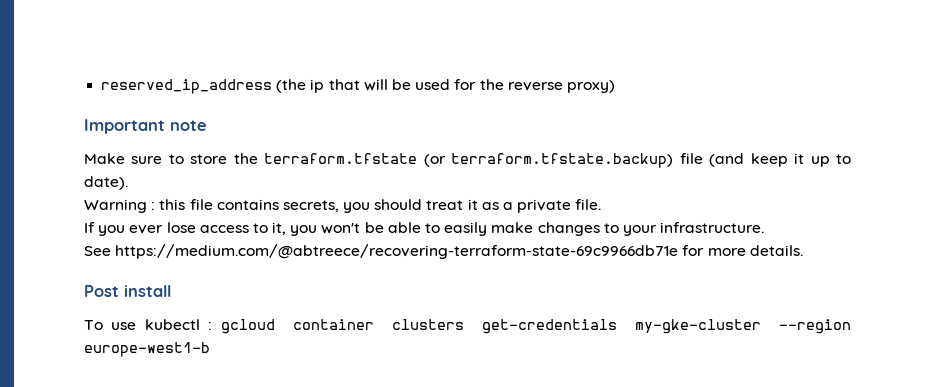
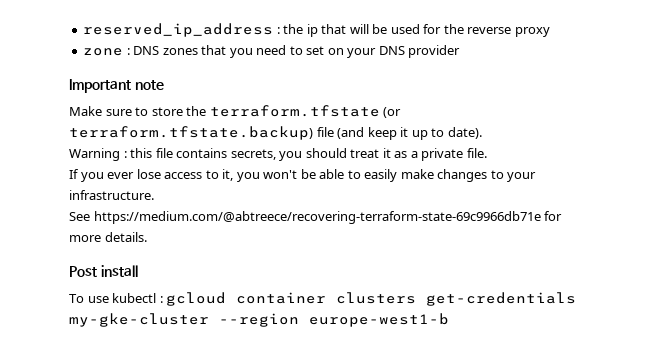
- reserved_ip_address (the ip that will be used for the reverse proxy)
+ reserved_ip_address : the ip that will be used for the reverse proxy
+ zone : DNS zones that you need to set on your DNS provider

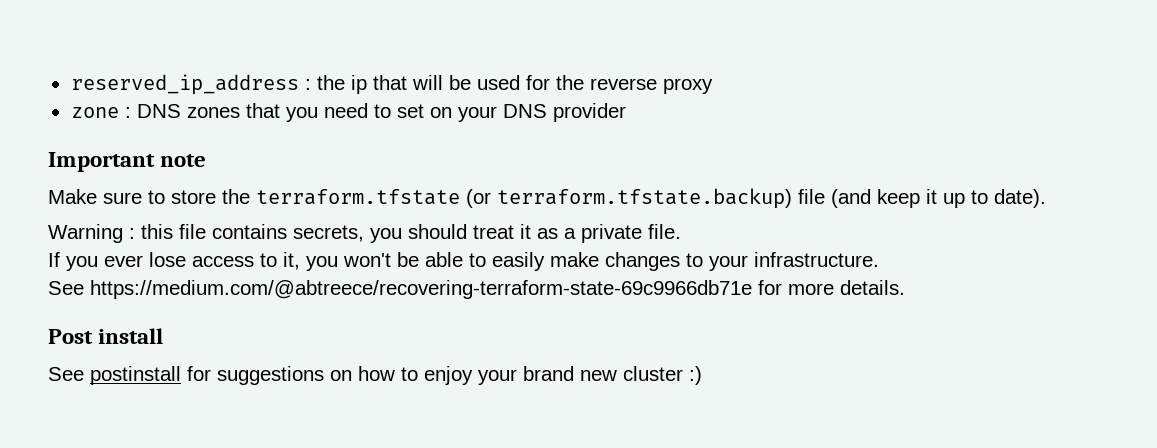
- To use kubectl : gcloud container clusters get-credentials my-gke-cluster --region europe-west1-b
+ See postinstall for suggestions on how to enjoy your brand new cluster :)

